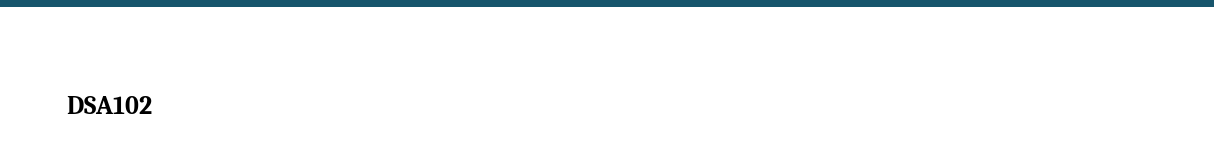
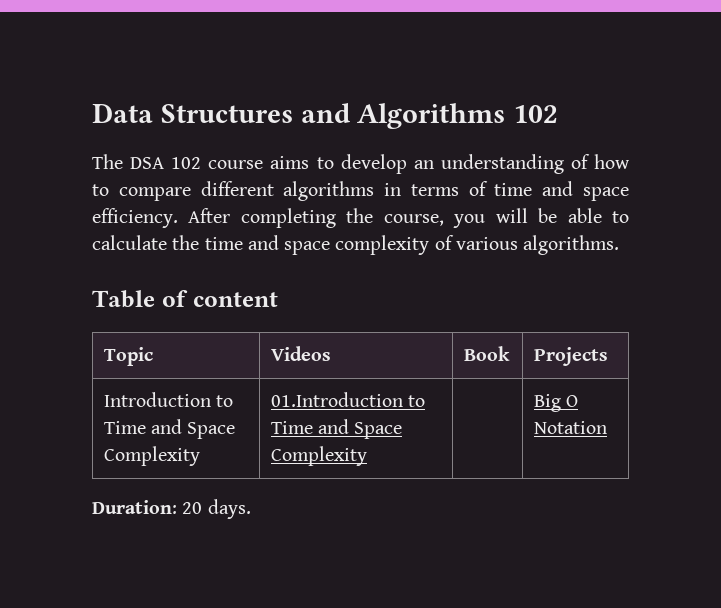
- DSA102
+ Data Structures and Algorithms 102
+ The DSA 102 course aims to develop an understanding of how to compare different algorithms in terms of time and space efficiency. After completing the course, you will be able to calculate the time and space complexity of various algorithms.
+ Table of content
+ Topic | Videos | Book | Projects
+ Introduction to Time and Space Complexity | 01.Introduction to Time and Space Complexity | | Big O Notation
+ Duration: 20 days.

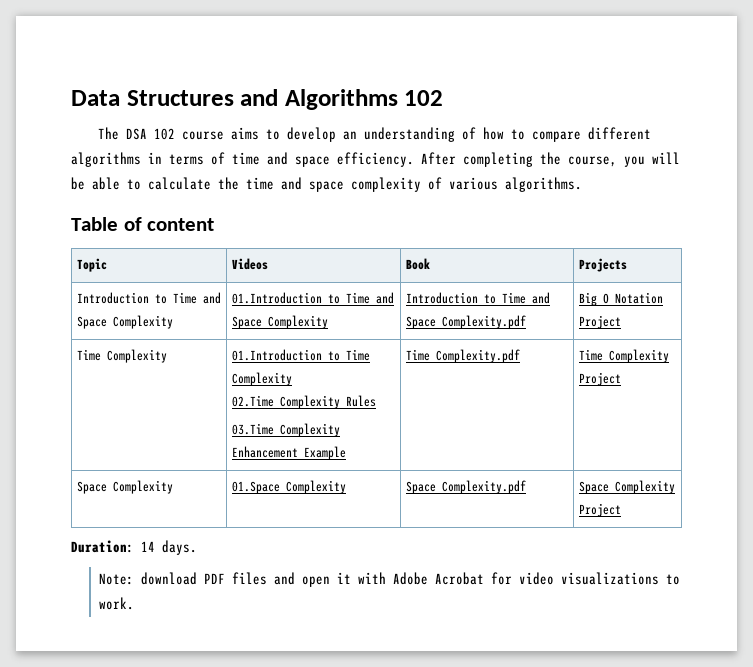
- Introduction to Time and Space Complexity | 01.Introduction to Time and Space Complexity | | Big O Notation
+ Introduction to Time and Space Complexity | 01.Introduction to Time and Space Complexity | Introduction to Time and Space Complexity.pdf | Big O Notation Project
+ Time Complexity | 01.Introduction to Time Complexity
+ 02.Time Complexity Rules
+ 03.Time Complexity Enhancement Example | Time Complexity.pdf | Time Complexity Project
+ Space Complexity | 01.Space Complexity | Space Complexity.pdf | Space Complexity Project
- Duration: 20 days.
+ Duration: 14 days.
+ Note: download PDF files and open it with Adobe Acrobat for video visualizations to work.

